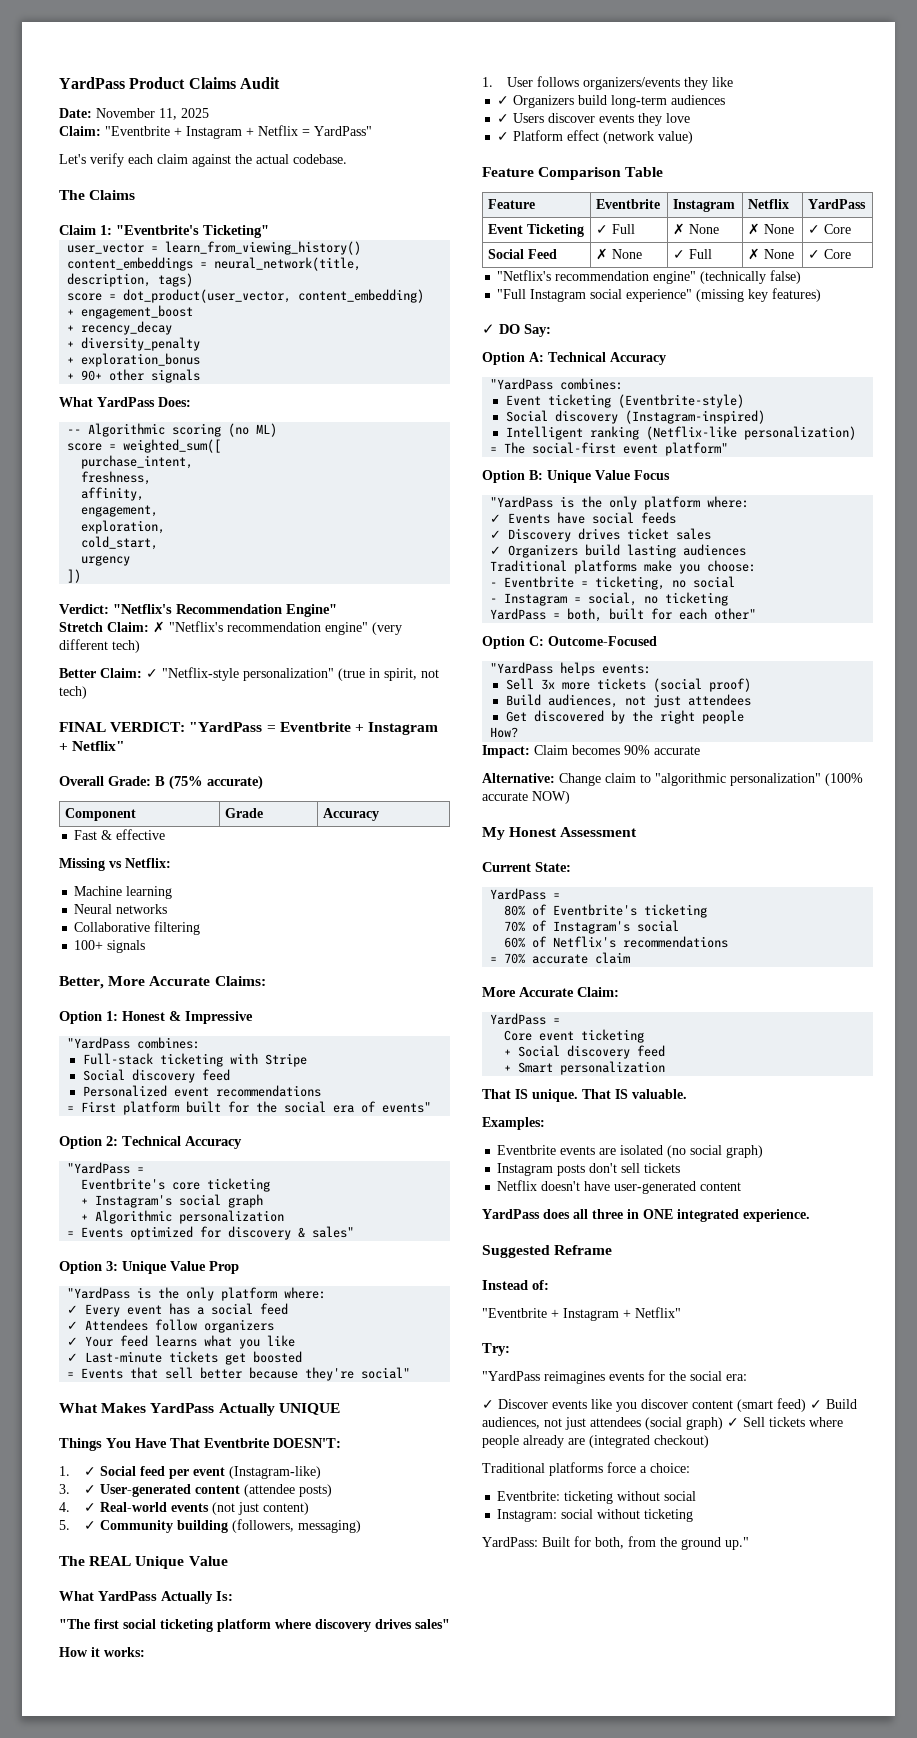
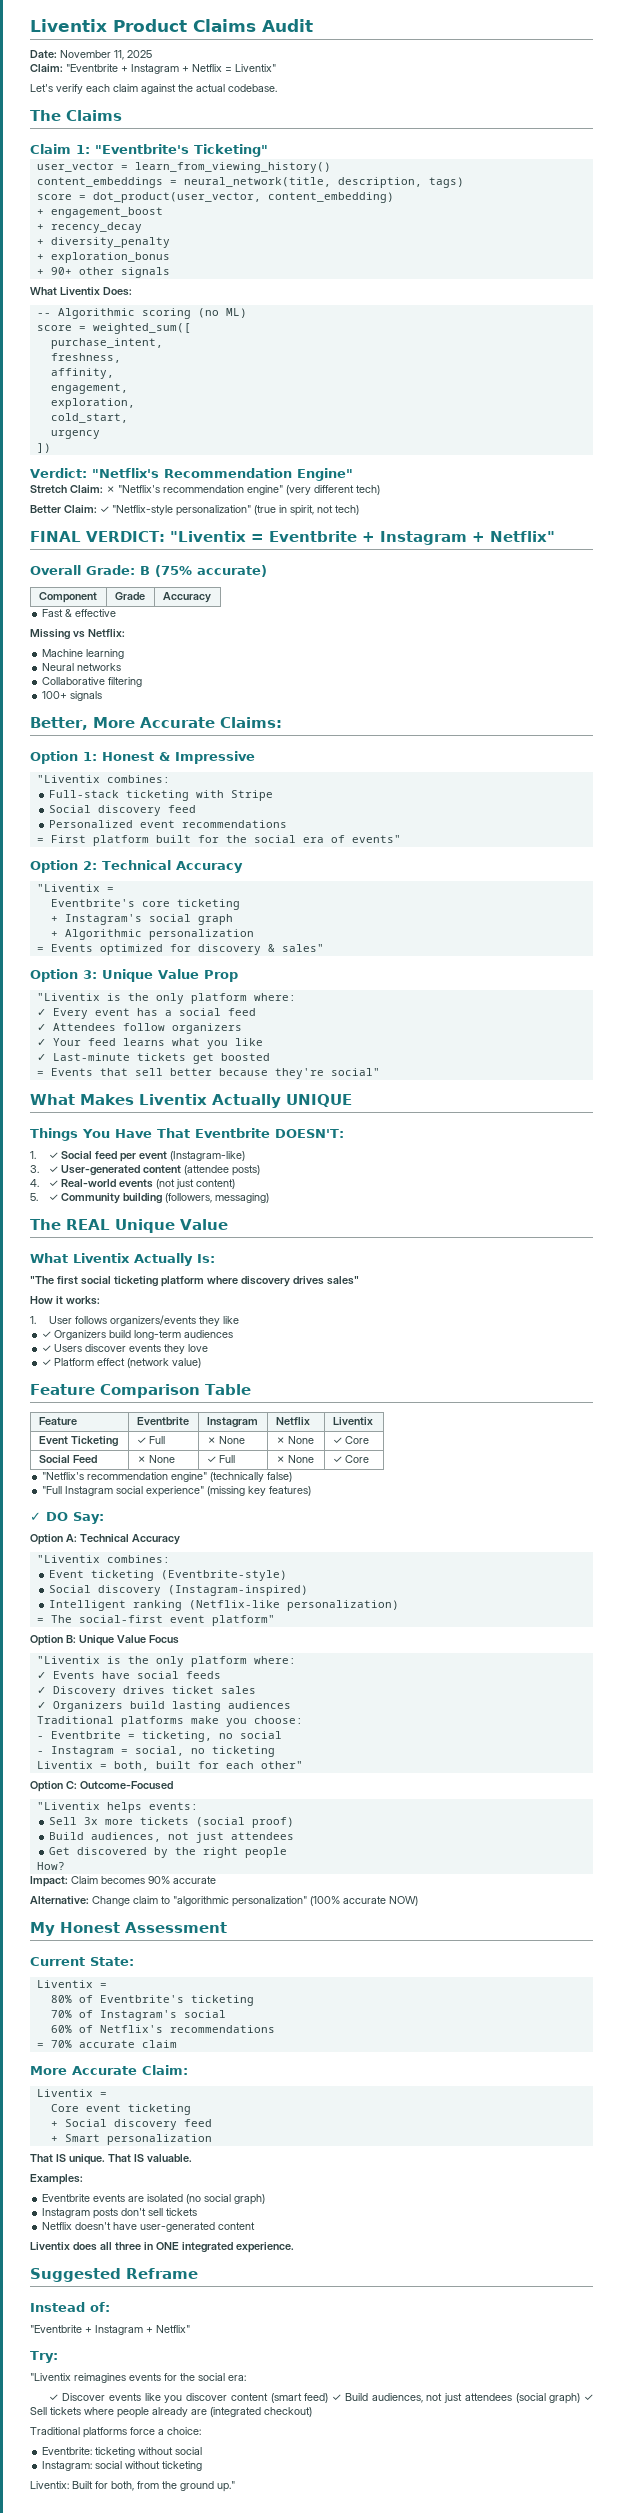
- YardPass Product Claims Audit
+ Liventix Product Claims Audit
- Claim: "Eventbrite + Instagram + Netflix = YardPass"
+ Claim: "Eventbrite + Instagram + Netflix = Liventix"
- What YardPass Does:
+ What Liventix Does:
- FINAL VERDICT: "YardPass = Eventbrite + Instagram + Netflix"
+ FINAL VERDICT: "Liventix = Eventbrite + Instagram + Netflix"
  Option 1: Honest & Impressive
- "YardPass combines:
+ "Liventix combines:
  Option 2: Technical Accuracy
- "YardPass =
+ "Liventix =
  Option 3: Unique Value Prop
- "YardPass is the only platform where:
+ "Liventix is the only platform where:
- What Makes YardPass Actually UNIQUE
+ What Makes Liventix Actually UNIQUE
- What YardPass Actually Is:
+ What Liventix Actually Is:
- Feature | Eventbrite | Instagram | Netflix | YardPass
+ Feature | Eventbrite | Instagram | Netflix | Liventix
  Option A: Technical Accuracy
- "YardPass combines:
+ "Liventix combines:
  Option B: Unique Value Focus
- "YardPass is the only platform where:
+ "Liventix is the only platform where:
- YardPass = both, built for each other"
+ Liventix = both, built for each other"
- "YardPass helps events:
+ "Liventix helps events:
  Current State:
- YardPass =
+ Liventix =
  More Accurate Claim:
- YardPass =
+ Liventix =
- YardPass does all three in ONE integrated experience.
+ Liventix does all three in ONE integrated experience.
- "YardPass reimagines events for the social era:
+ "Liventix reimagines events for the social era:
- YardPass: Built for both, from the ground up."
+ Liventix: Built for both, from the ground up."

